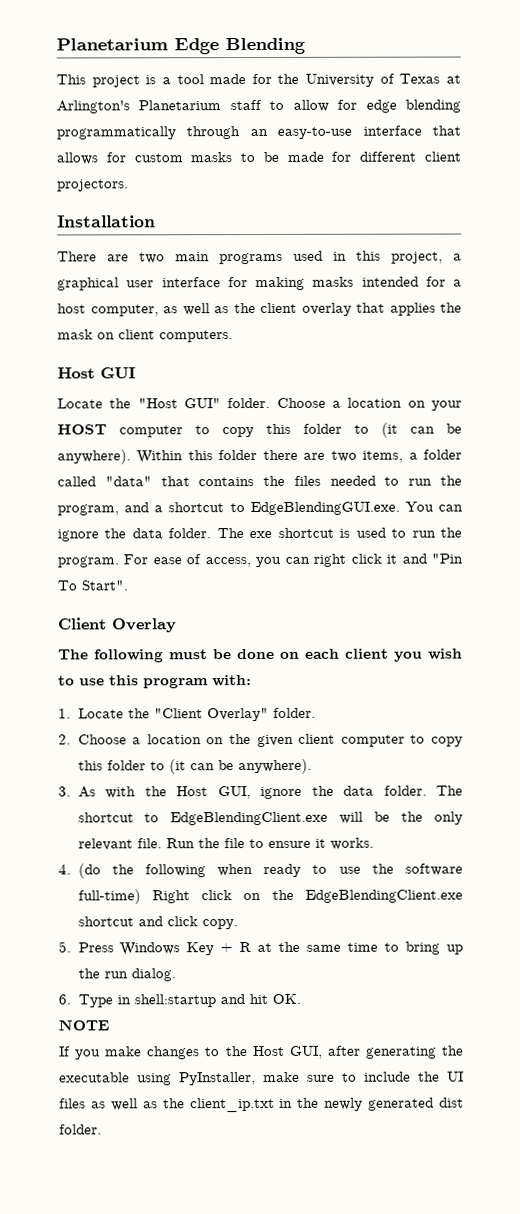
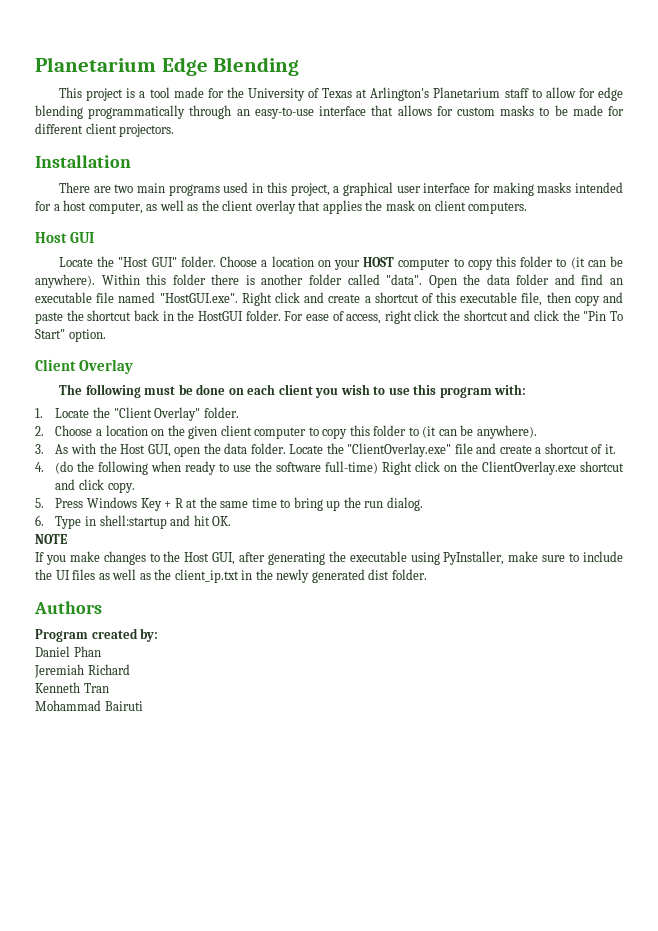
- Within this folder there are two items, a folder called "data" that contains the files needed to run the program, and a shortcut to EdgeBlendingGUI.exe. You can ignore the data folder. The exe shortcut is used to run the program. For ease of access, you can right click it and "Pin To Start".
+ Within this folder there is another folder called "data". Open the data folder and find an executable file named "HostGUI.exe". Right click and create a shortcut of this executable file, then copy and paste the shortcut back in the HostGUI folder. For ease of access, right click the shortcut and click the "Pin To Start" option.
- 3. As with the Host GUI, ignore the data folder. The shortcut to EdgeBlendingClient.exe will be the only relevant file. Run the file to ensure it works.
+ 3. As with the Host GUI, open the data folder. Locate the "ClientOverlay.exe" file and create a shortcut of it.
- 4. (do the following when ready to use the software full-time) Right click on the EdgeBlendingClient.exe shortcut and click copy.
+ 4. (do the following when ready to use the software full-time) Right click on the ClientOverlay.exe shortcut and click copy.
+ Authors
+ Program created by:
+ Daniel Phan
+ Jeremiah Richard
+ Kenneth Tran
+ Mohammad Bairuti

